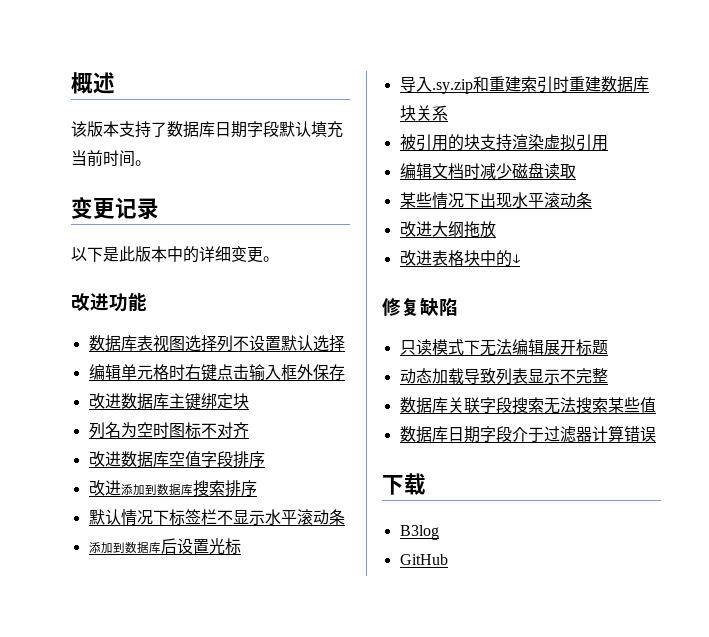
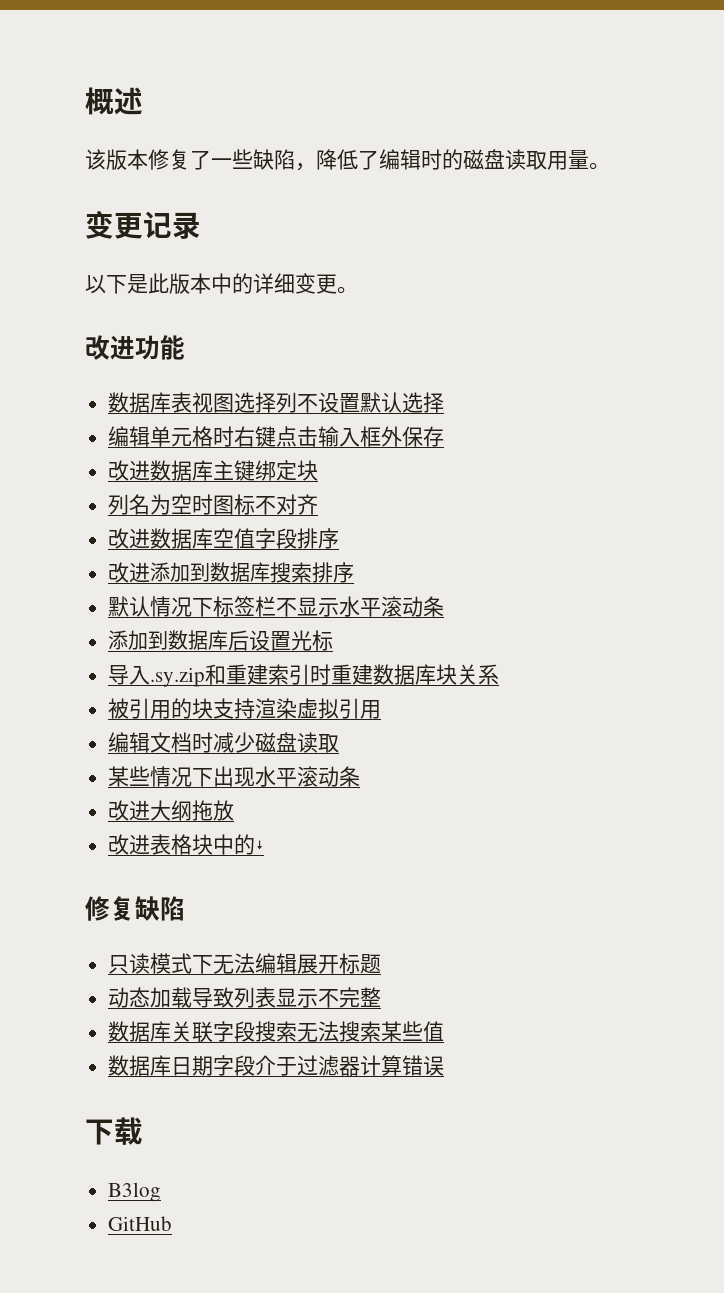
- 该版本支持了数据库日期字段默认填充当前时间。
+ 该版本修复了一些缺陷，降低了编辑时的磁盘读取用量。

